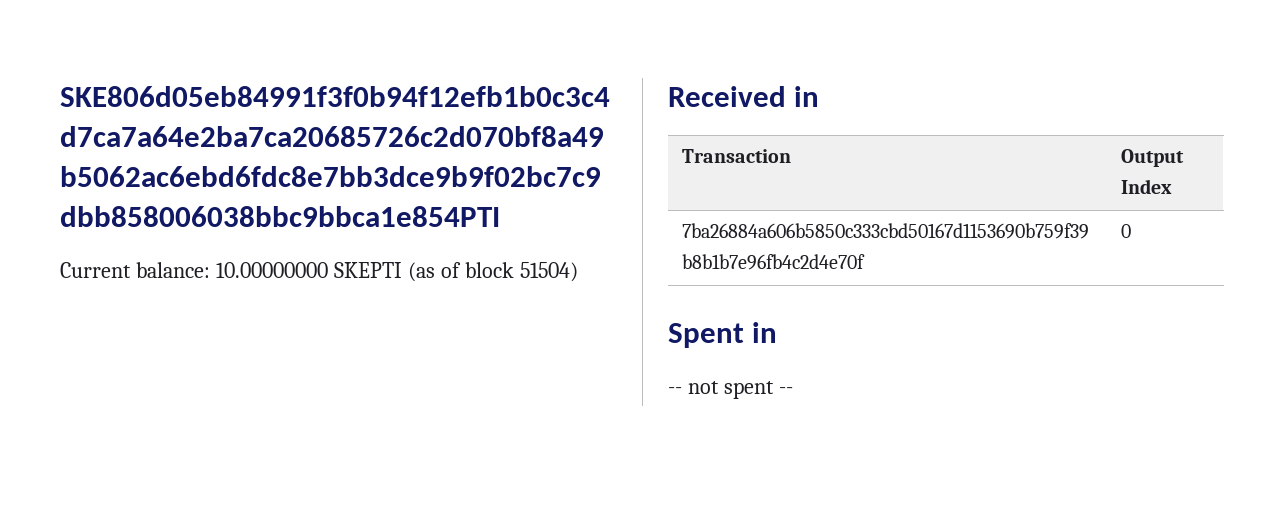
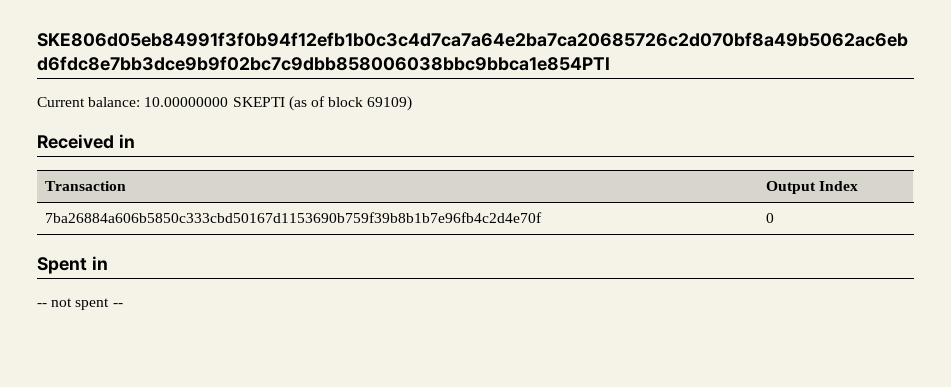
- Current balance: 10.00000000 SKEPTI (as of block 51504)
+ Current balance: 10.00000000 SKEPTI (as of block 69109)

